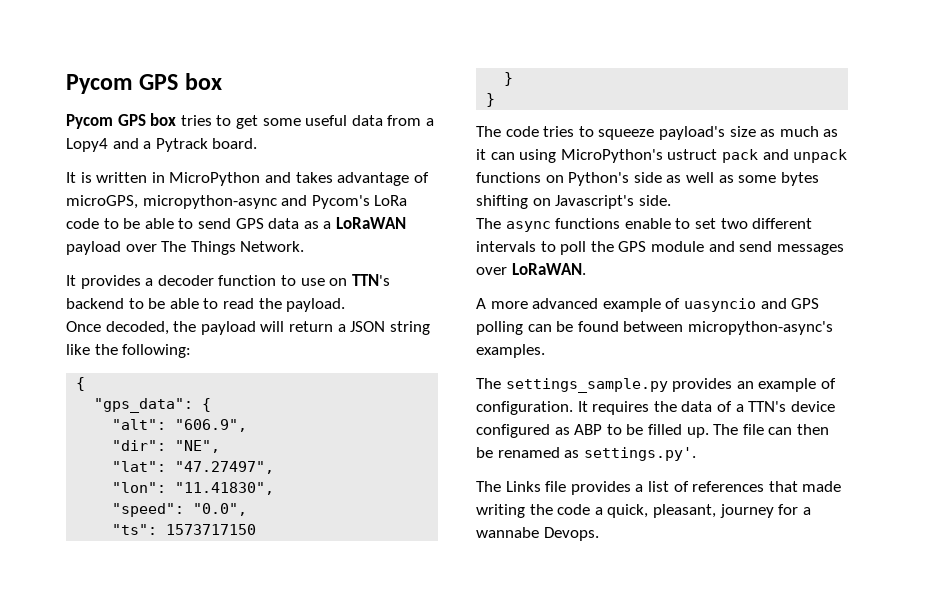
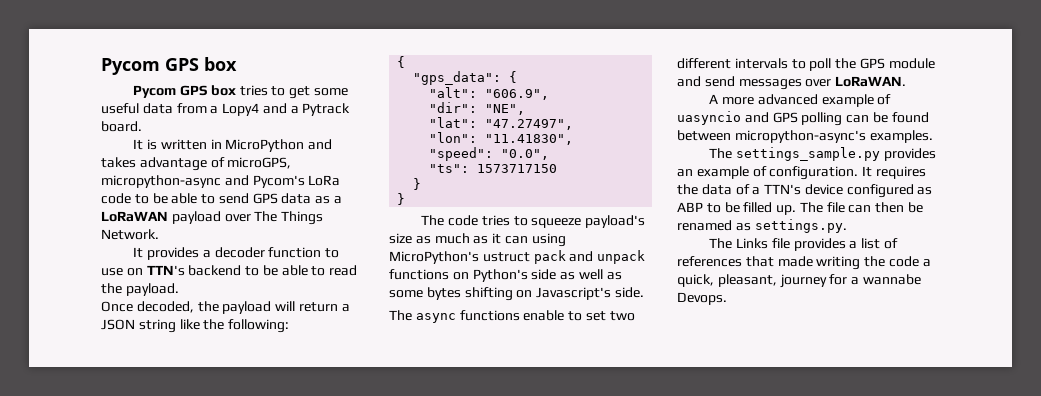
- The file can then be renamed as settings.py'.
+ The file can then be renamed as settings.py.

